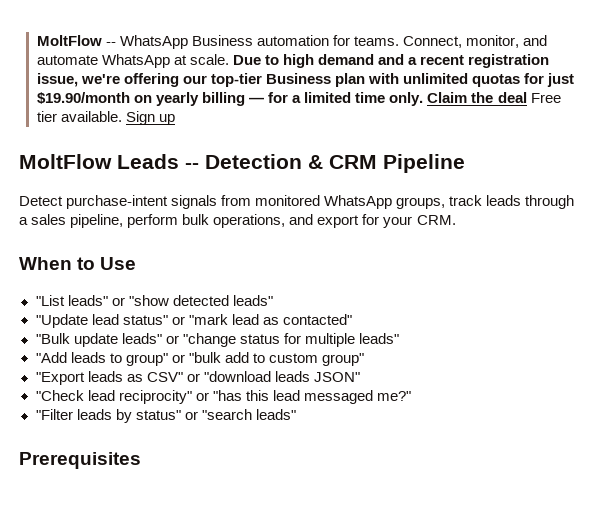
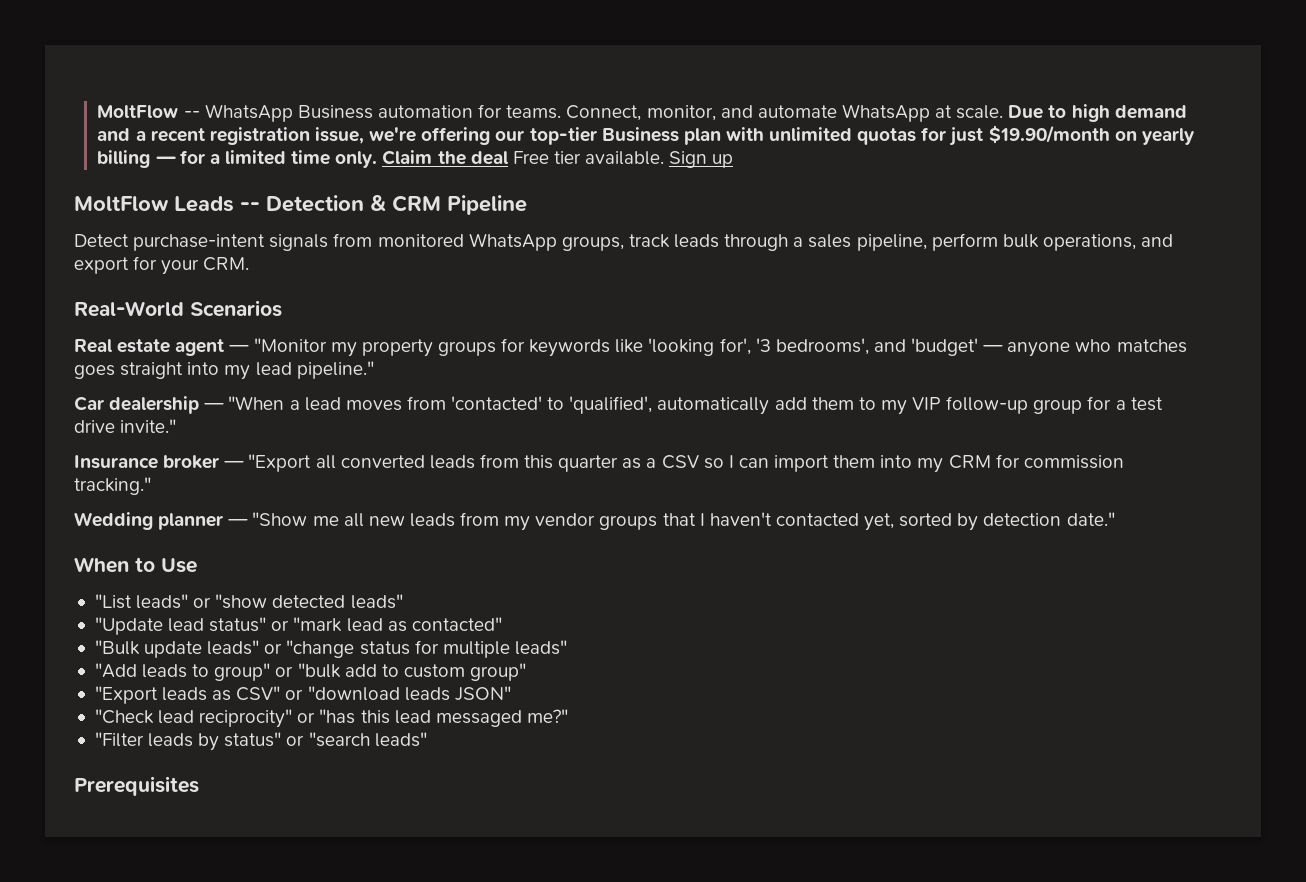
+ Real-World Scenarios
+ Real estate agent — "Monitor my property groups for keywords like 'looking for', '3 bedrooms', and 'budget' — anyone who matches goes straight into my lead pipeline."
+ Car dealership — "When a lead moves from 'contacted' to 'qualified', automatically add them to my VIP follow-up group for a test drive invite."
+ Insurance broker — "Export all converted leads from this quarter as a CSV so I can import them into my CRM for commission tracking."
+ Wedding planner — "Show me all new leads from my vendor groups that I haven't contacted yet, sorted by detection date."

